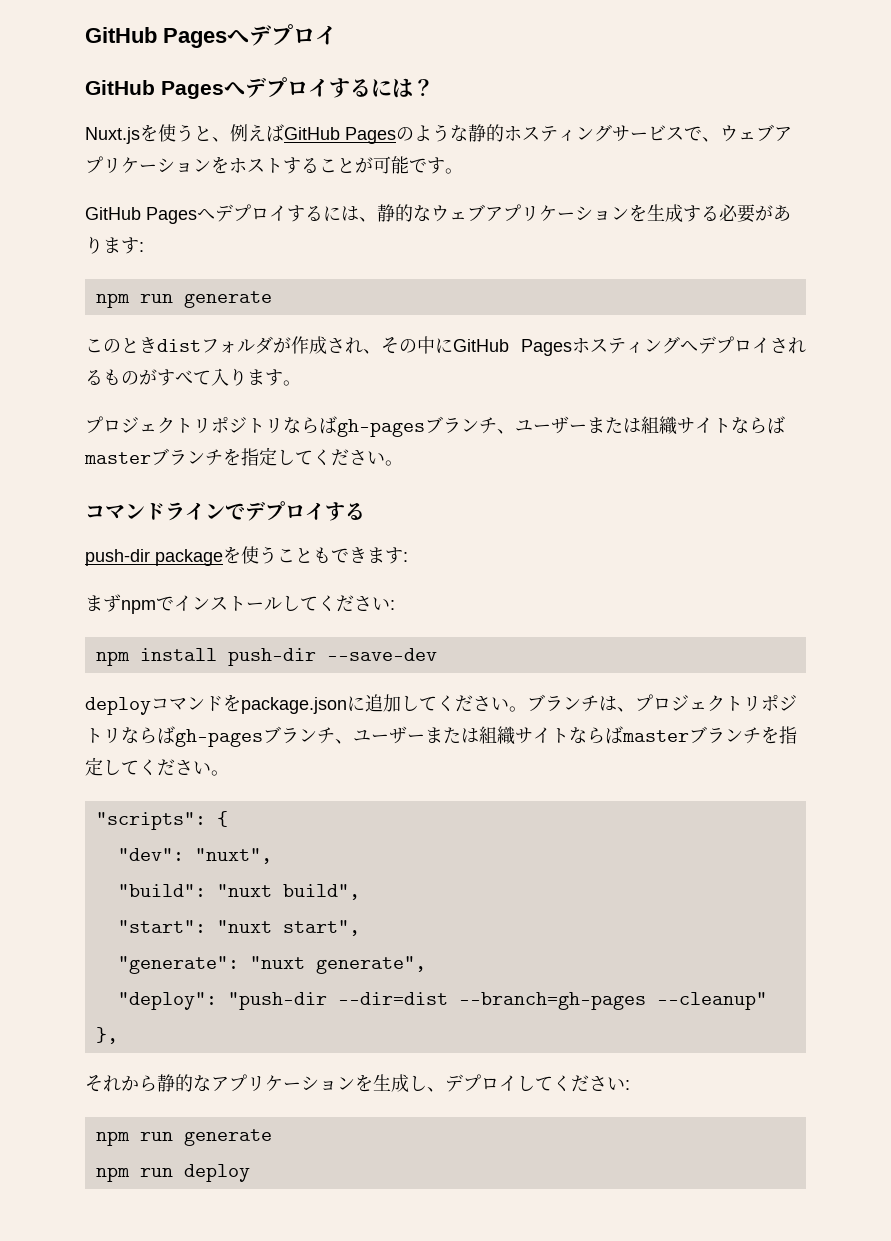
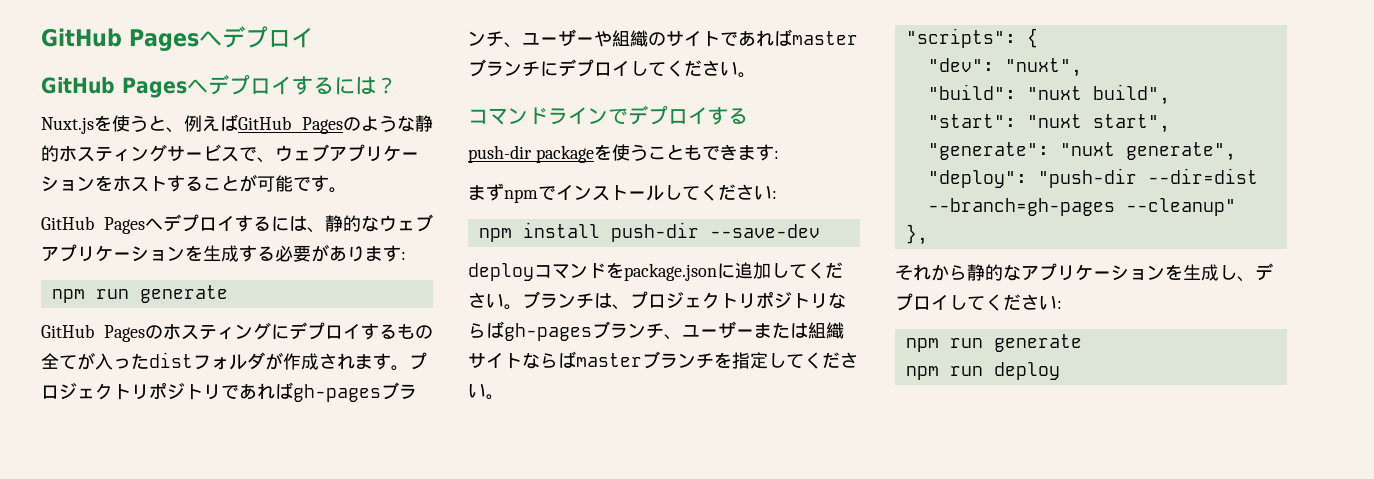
- このときdistフォルダが作成され、その中にGitHub Pagesホスティングへデプロイされるものがすべて入ります。
- プロジェクトリポジトリならばgh-pagesブランチ、ユーザーまたは組織サイトならばmasterブランチを指定してください。
+ GitHub Pagesのホスティングにデプロイするもの全てが入ったdistフォルダが作成されます。プロジェクトリポジトリであればgh-pagesブランチ、ユーザーや組織のサイトであればmasterブランチにデプロイしてください。

